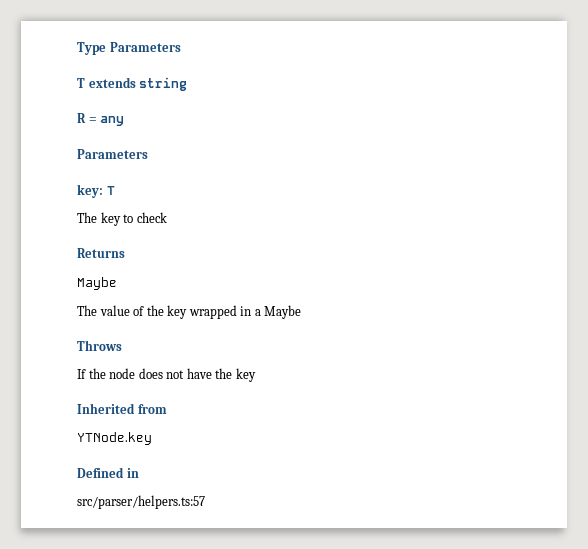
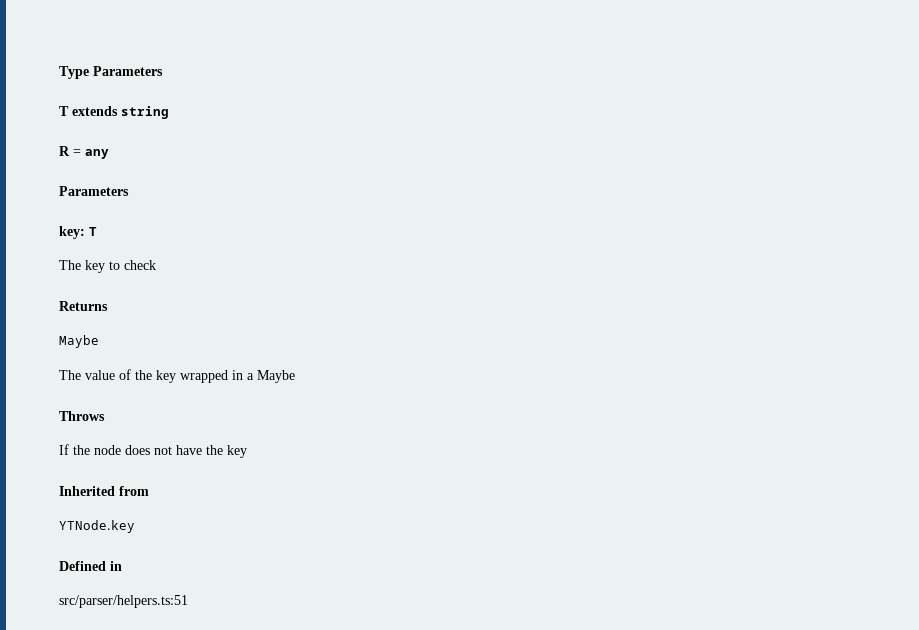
- src/parser/helpers.ts:57
+ src/parser/helpers.ts:51

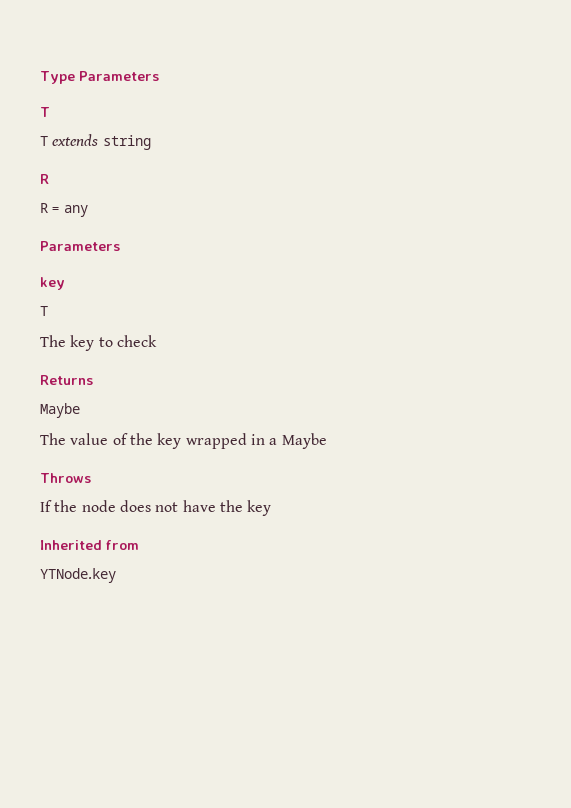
  Type Parameters
+ T
  T extends string
+ R
  R = any
  Parameters
- key: T
+ key
+ T
- Defined in
- src/parser/helpers.ts:51

